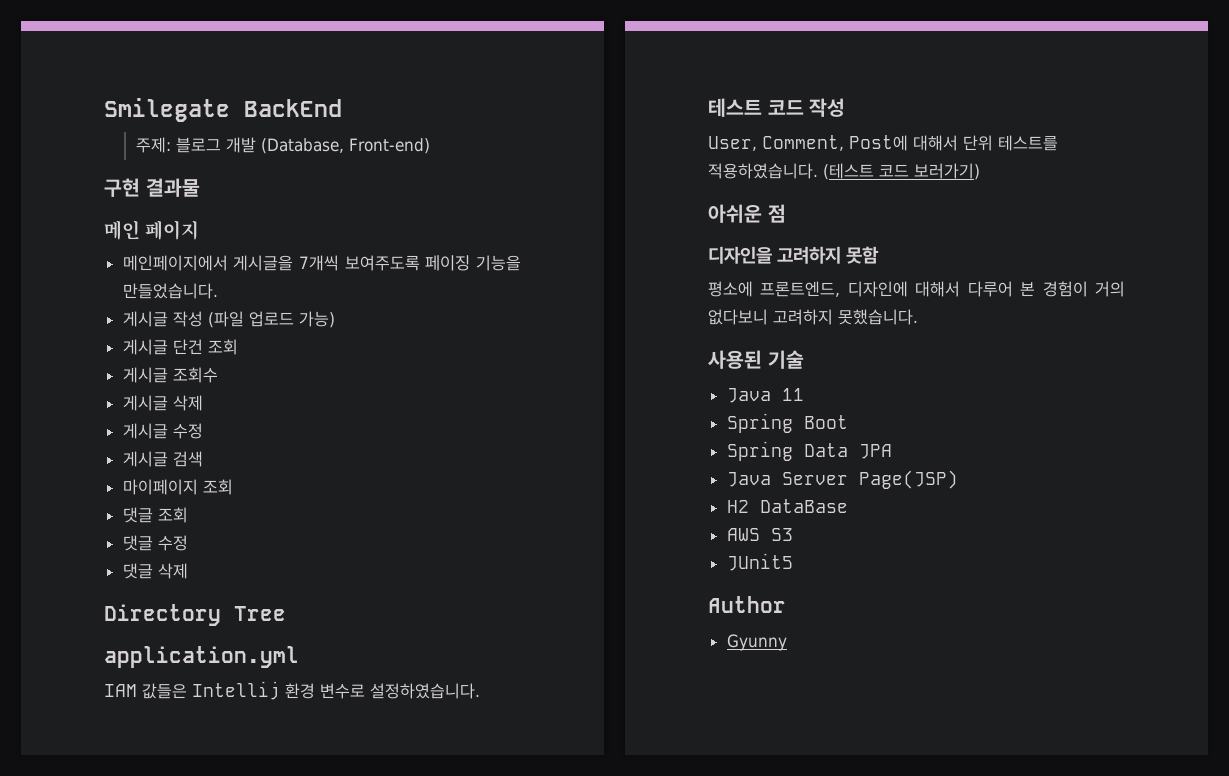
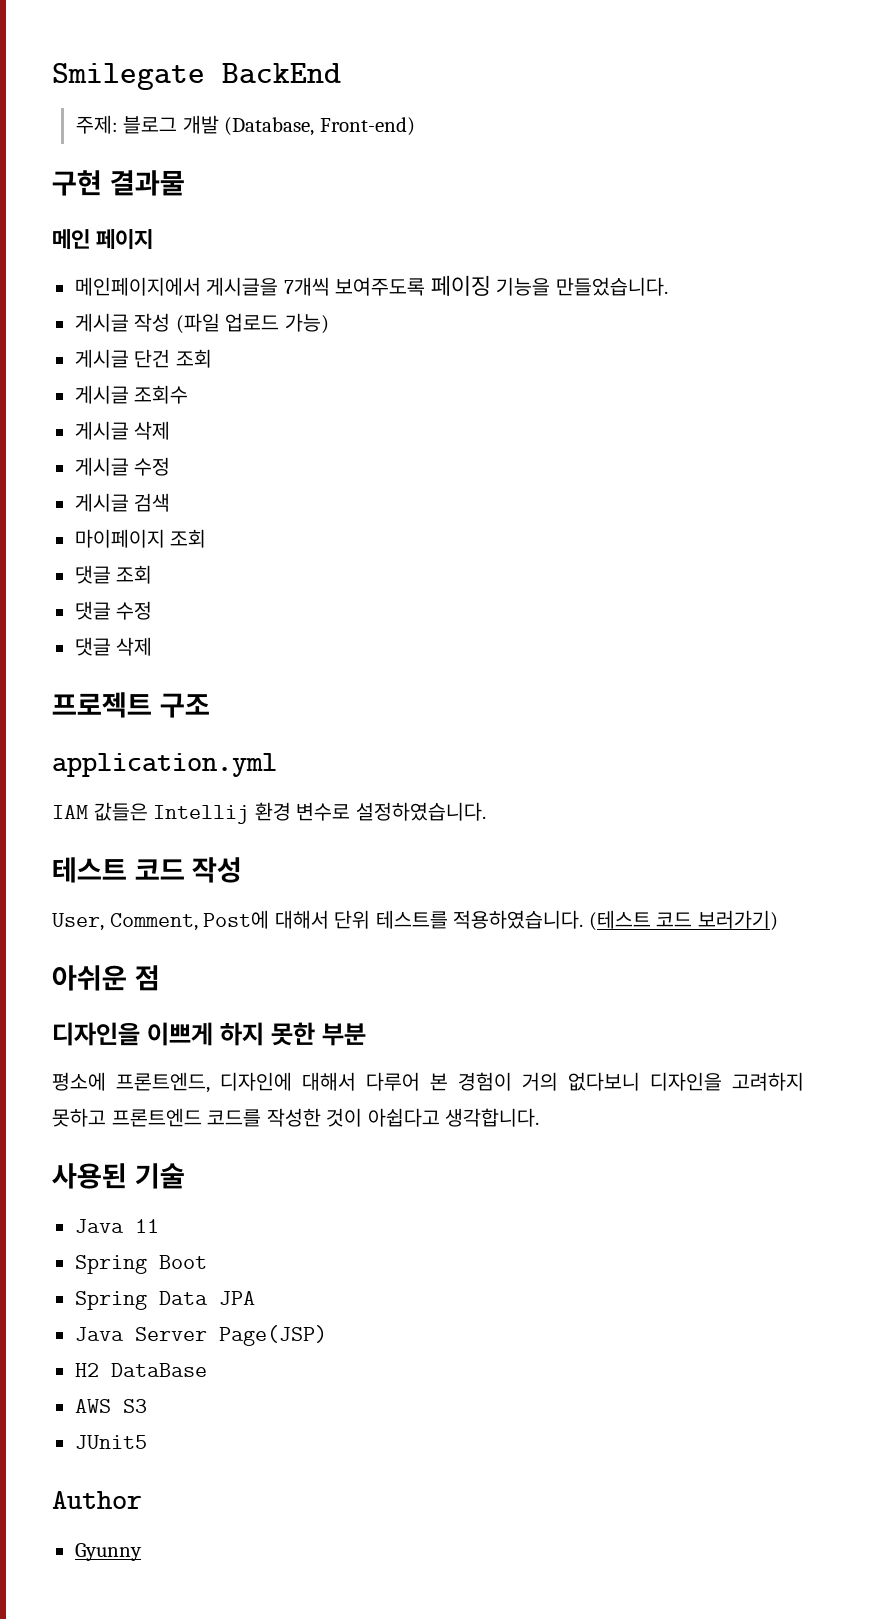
- Directory Tree
+ 프로젝트 구조
- 디자인을 고려하지 못함
+ 디자인을 이쁘게 하지 못한 부분
- 평소에 프론트엔드, 디자인에 대해서 다루어 본 경험이 거의 없다보니 고려하지 못했습니다.
+ 평소에 프론트엔드, 디자인에 대해서 다루어 본 경험이 거의 없다보니 디자인을 고려하지 못하고 프론트엔드 코드를 작성한 것이 아쉽다고 생각합니다.

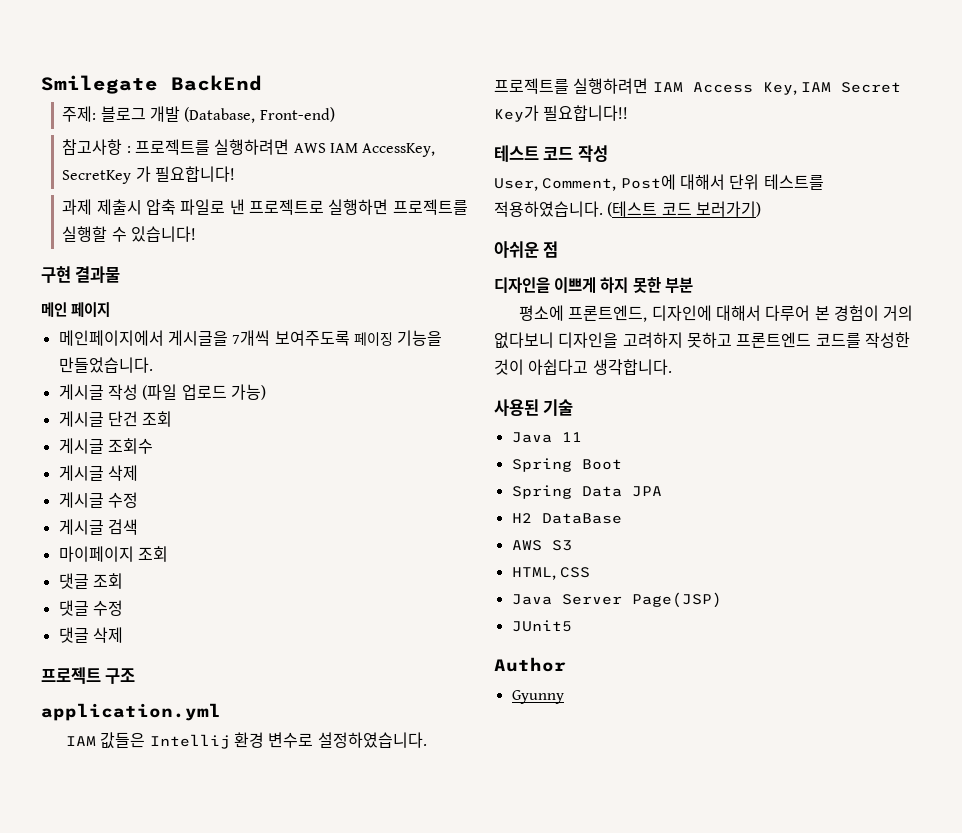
+ 참고사항 : 프로젝트를 실행하려면 AWS IAM AccessKey, SecretKey 가 필요합니다!
+ 과제 제출시 압축 파일로 낸 프로젝트로 실행하면 프로젝트를 실행할 수 있습니다!
+ 프로젝트를 실행하려면 IAM Access Key, IAM Secret Key가 필요합니다!!
- Java Server Page(JSP)
+ HTML, CSS
+ Java Server Page(JSP)

